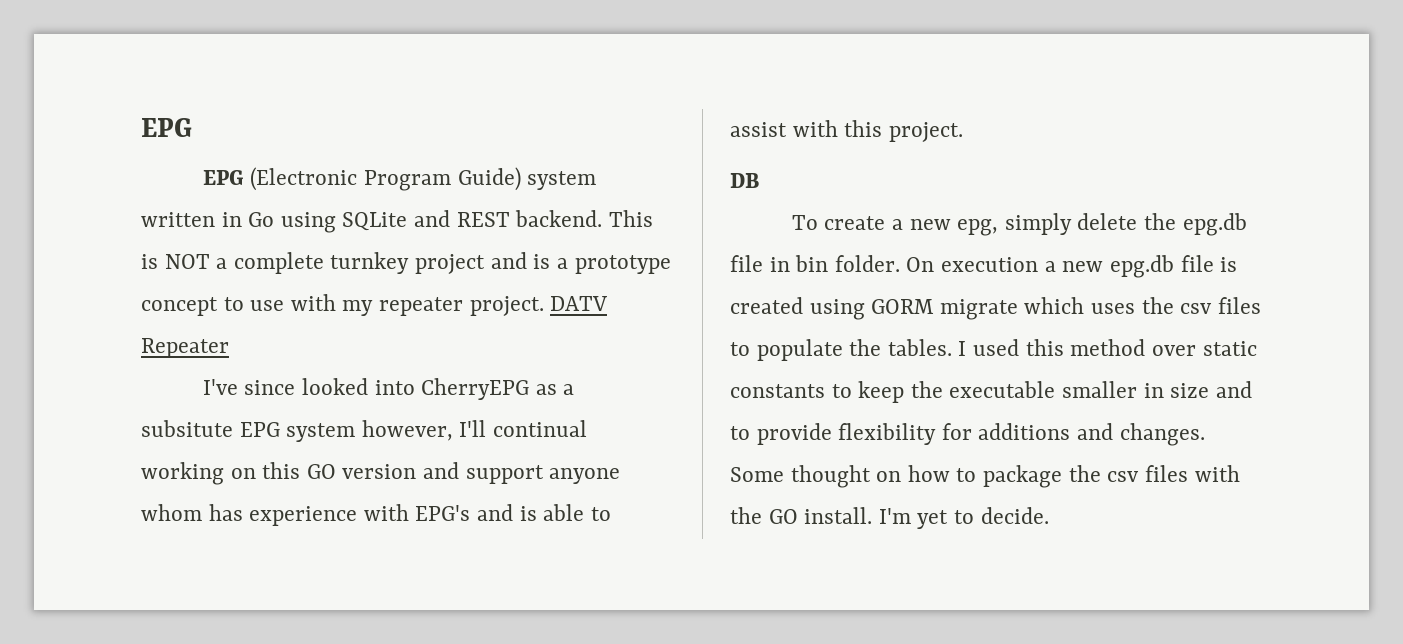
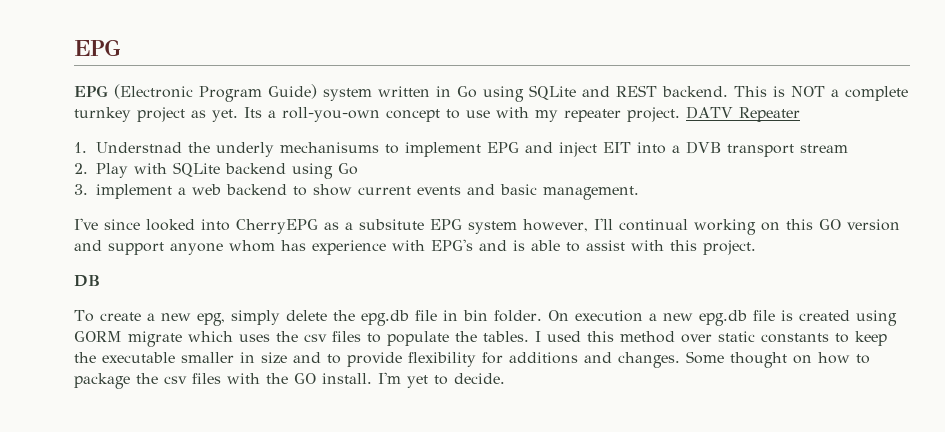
- This is NOT a complete turnkey project and is a prototype concept to use with my repeater project.
+ This is NOT a complete turnkey project as yet. Its a roll-you-own concept to use with my repeater project.
+ 1. Understnad the underly mechanisums to implement EPG and inject EIT into a DVB transport stream
+ 2. Play with SQLite backend using Go
+ 3. implement a web backend to show current events and basic management.

